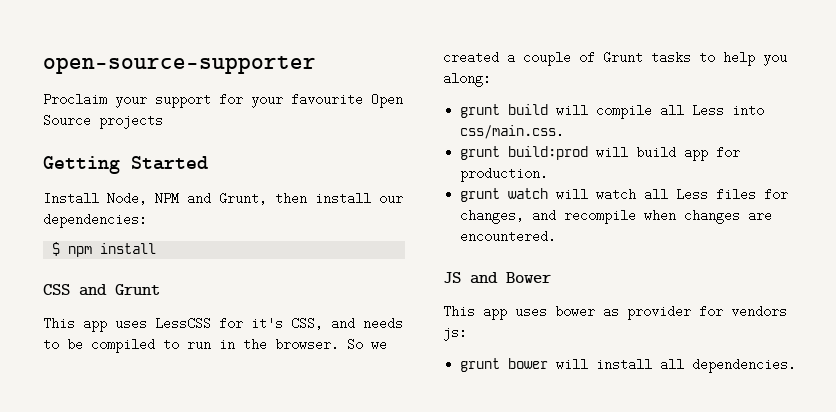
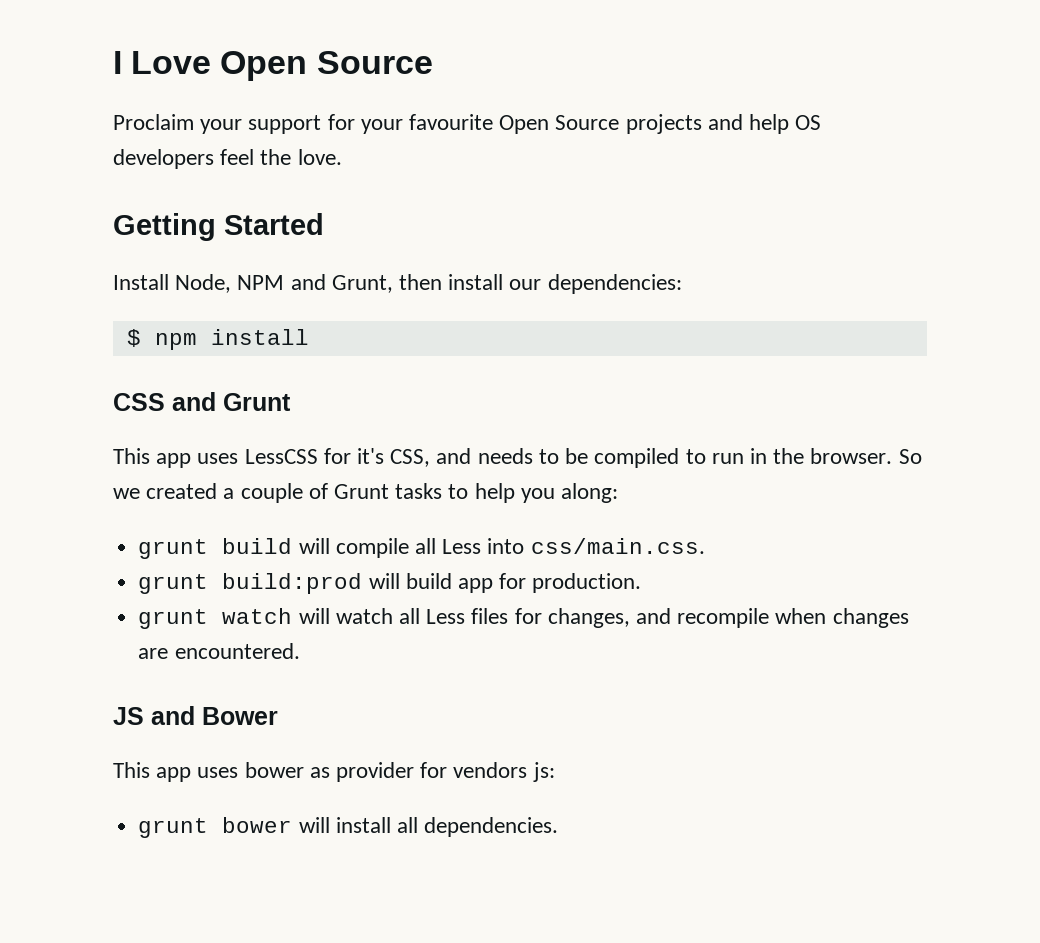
- open-source-supporter
+ I Love Open Source
- Proclaim your support for your favourite Open Source projects
+ Proclaim your support for your favourite Open Source projects and help OS developers feel the love.

